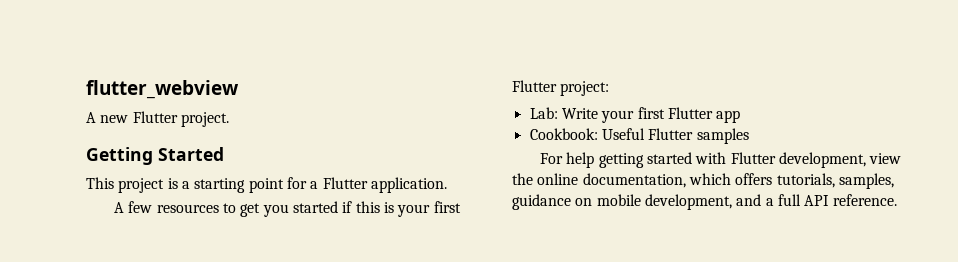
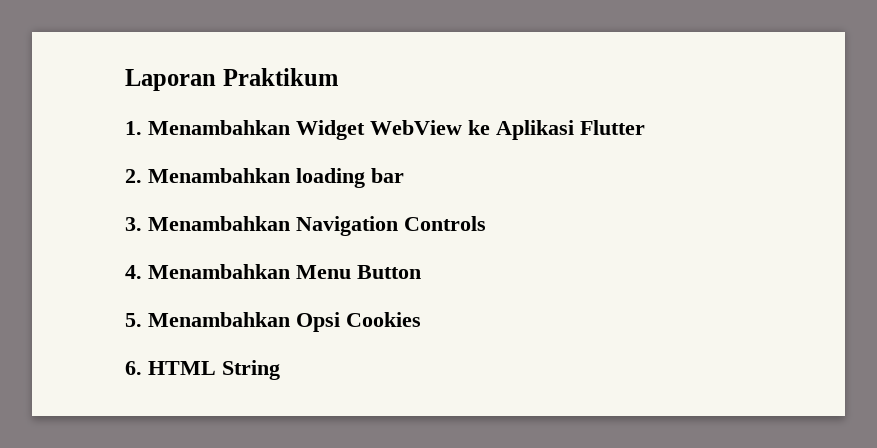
- flutter_webview
- A new Flutter project.
- Getting Started
- This project is a starting point for a Flutter application.
- A few resources to get you started if this is your first Flutter project:
- Lab: Write your first Flutter app
- Cookbook: Useful Flutter samples
- For help getting started with Flutter development, view the online documentation, which offers tutorials, samples, guidance on mobile development, and a full API reference.
+ Laporan Praktikum
+ 1. Menambahkan Widget WebView ke Aplikasi Flutter
+ 2. Menambahkan loading bar
+ 3. Menambahkan Navigation Controls
+ 4. Menambahkan Menu Button
+ 5. Menambahkan Opsi Cookies
+ 6. HTML String

